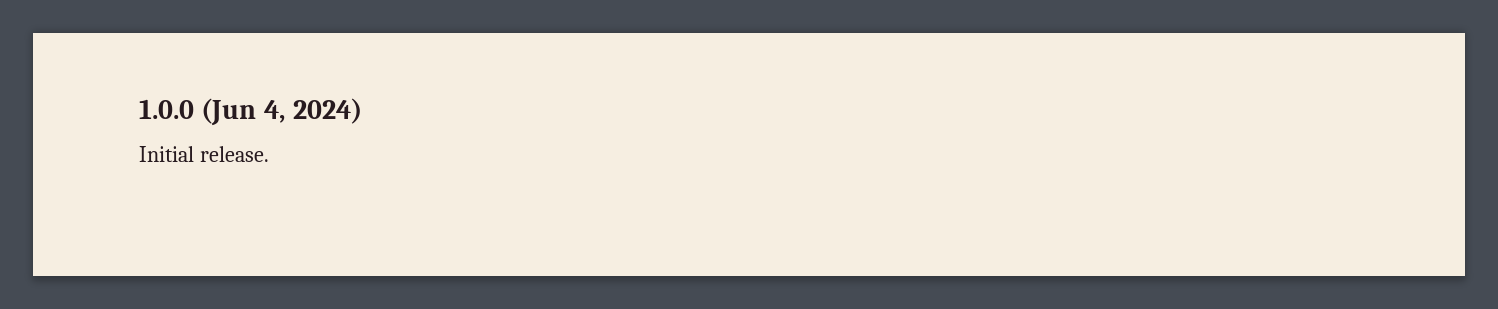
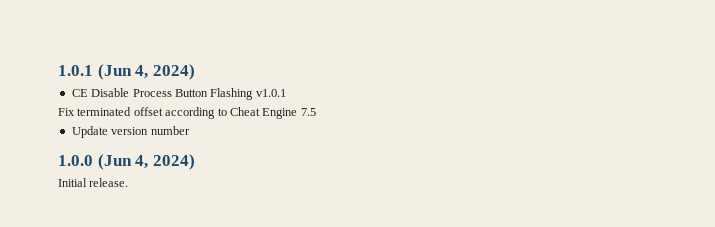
+ 1.0.1 (Jun 4, 2024)
+ CE Disable Process Button Flashing v1.0.1
+ Fix terminated offset according to Cheat Engine 7.5
+ Update version number

